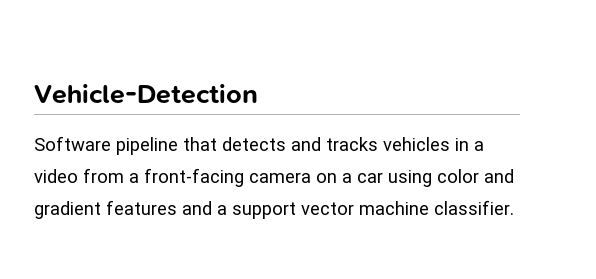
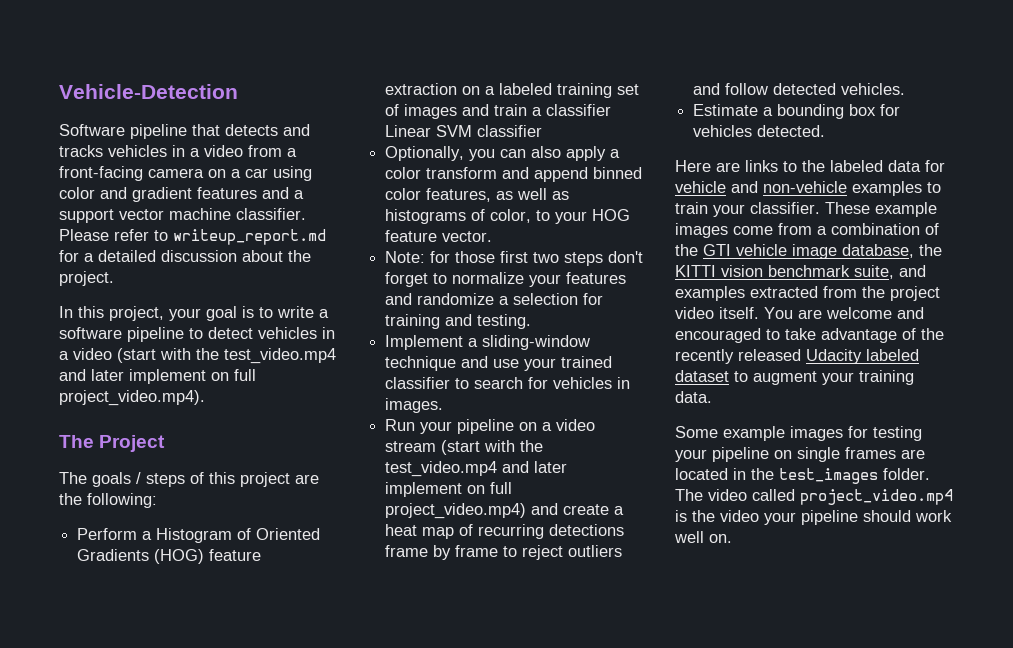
+ Please refer to writeup_report.md for a detailed discussion about the project.
+ In this project, your goal is to write a software pipeline to detect vehicles in a video (start with the test_video.mp4 and later implement on full project_video.mp4).
+ The Project
+ The goals / steps of this project are the following:
+ Perform a Histogram of Oriented Gradients (HOG) feature extraction on a labeled training set of images and train a classifier Linear SVM classifier
+ Optionally, you can also apply a color transform and append binned color features, as well as histograms of color, to your HOG feature vector.
+ Note: for those first two steps don't forget to normalize your features and randomize a selection for training and testing.
+ Implement a sliding-window technique and use your trained classifier to search for vehicles in images.
+ Run your pipeline on a video stream (start with the test_video.mp4 and later implement on full project_video.mp4) and create a heat map of recurring detections frame by frame to reject outliers and follow detected vehicles.
+ Estimate a bounding box for vehicles detected.
+ Here are links to the labeled data for vehicle and non-vehicle examples to train your classifier. These example images come from a combination of the GTI vehicle image database, the KITTI vision benchmark suite, and examples extracted from the project video itself. You are welcome and encouraged to take advantage of the recently released Udacity labeled dataset to augment your training data.
+ Some example images for testing your pipeline on single frames are located in the test_images folder. The video called project_video.mp4 is the video your pipeline should work well on.

